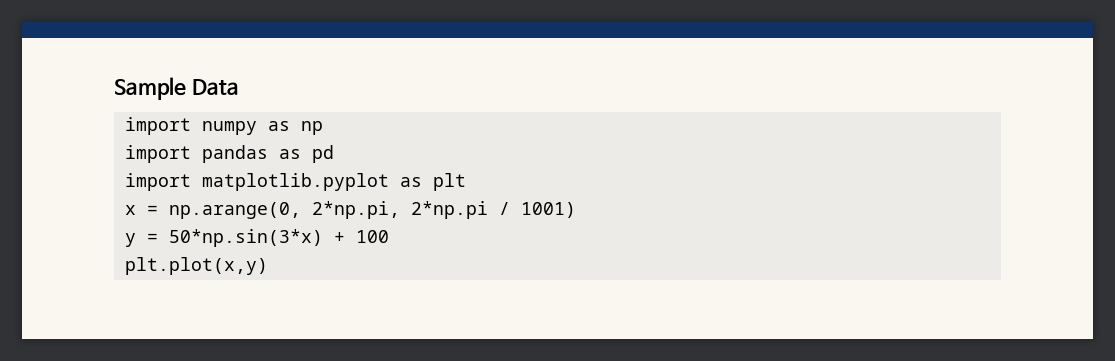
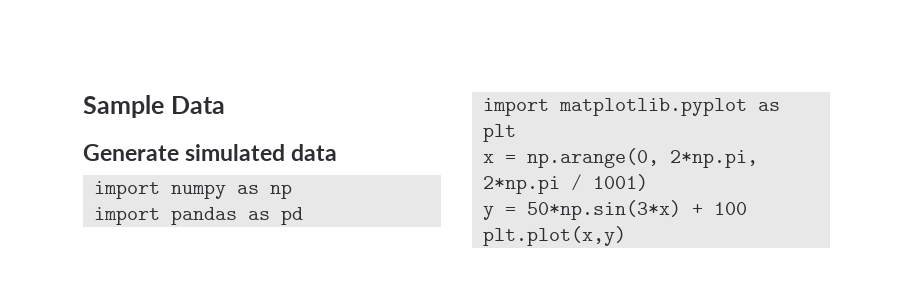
+ Generate simulated data

